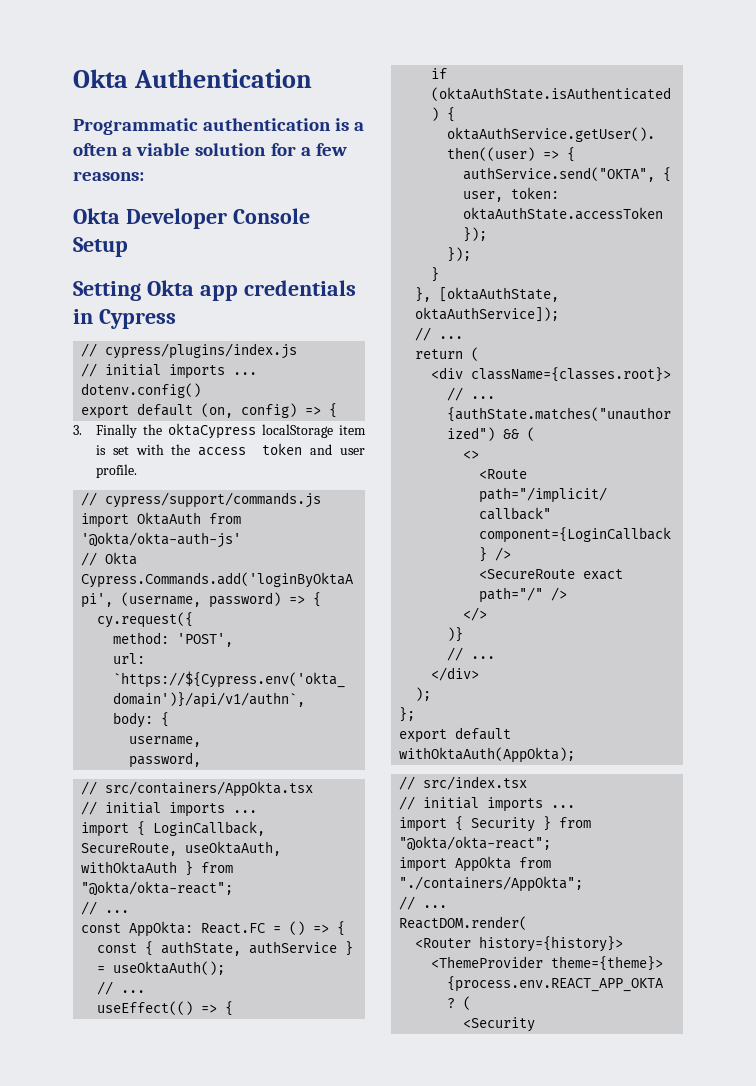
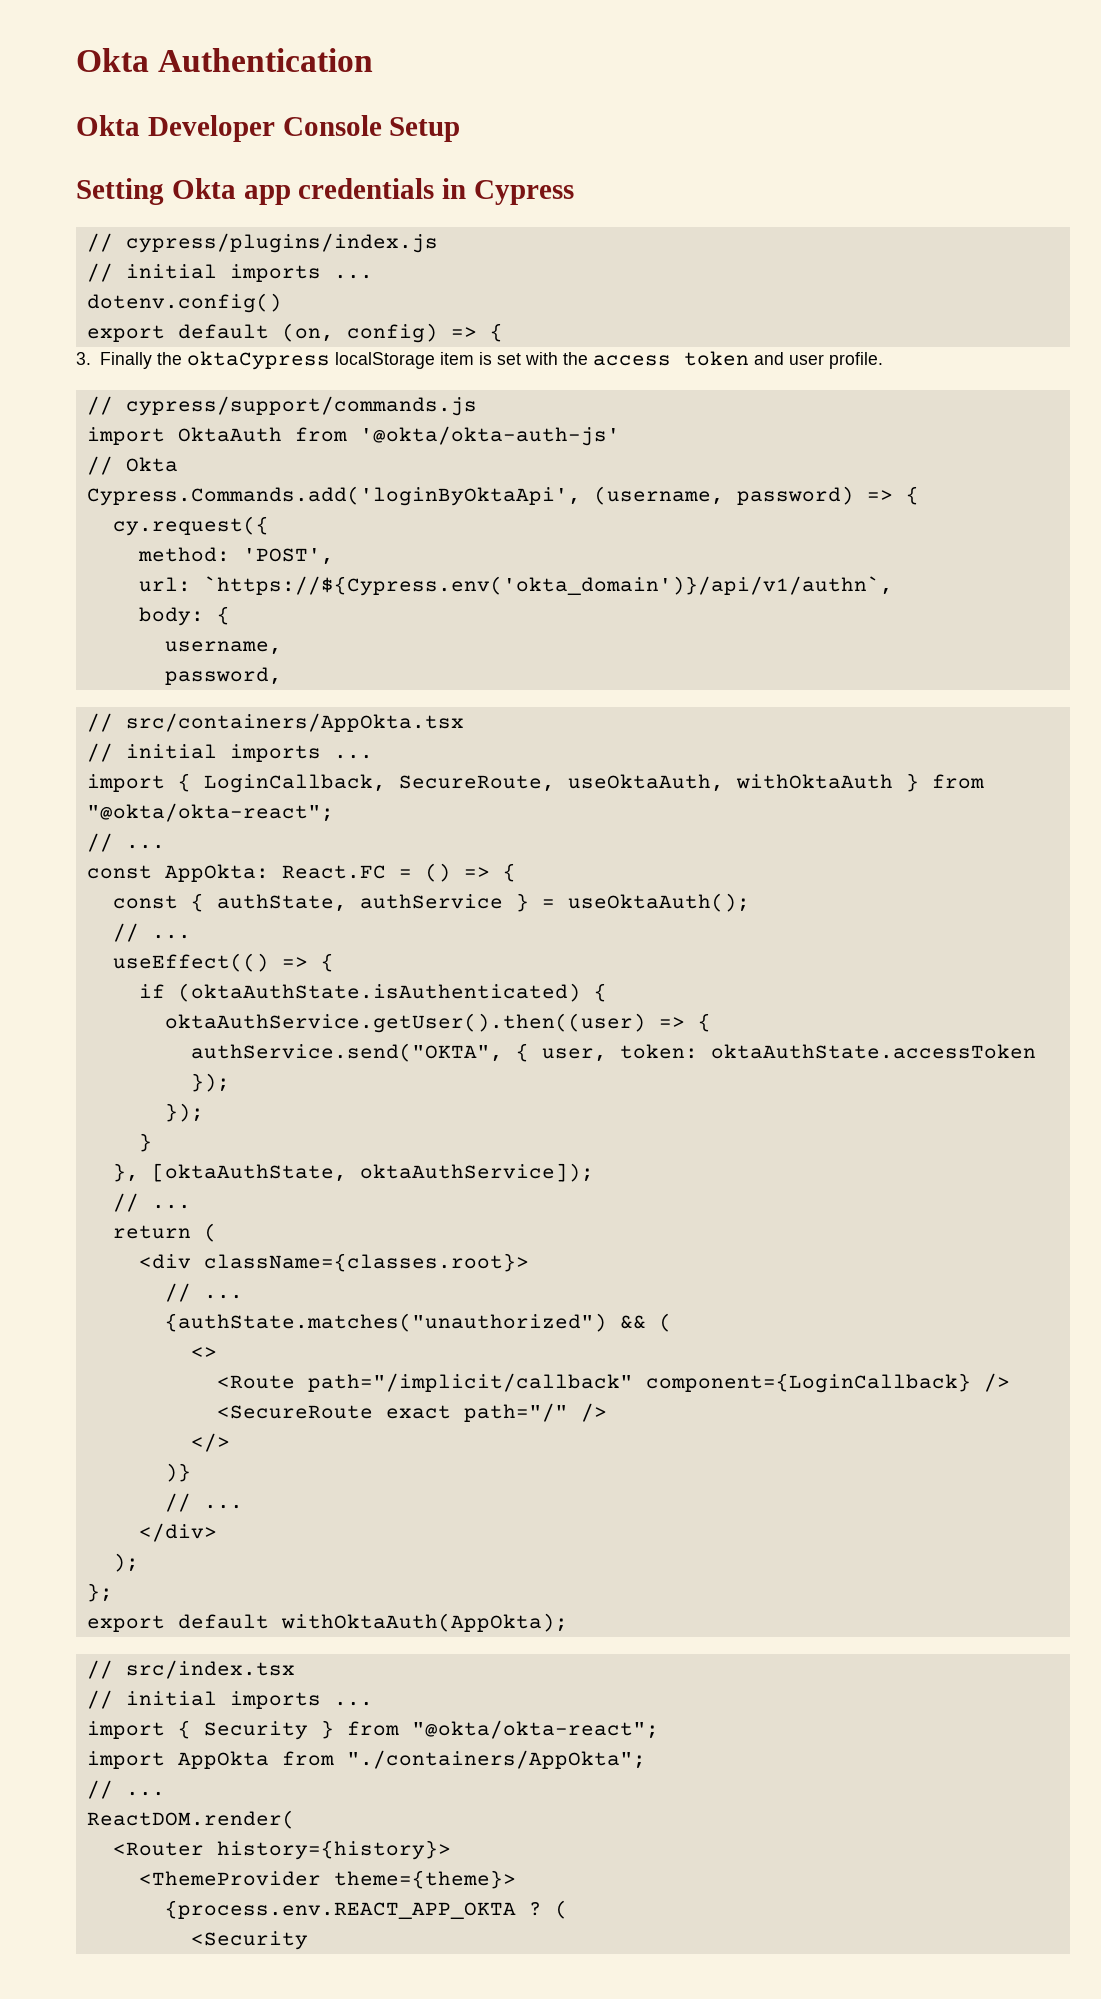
- Programmatic authentication is a often a viable solution for a few reasons:

